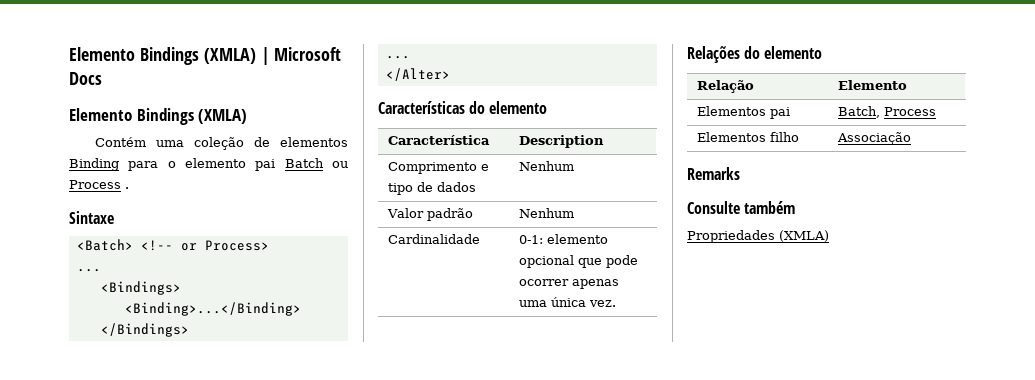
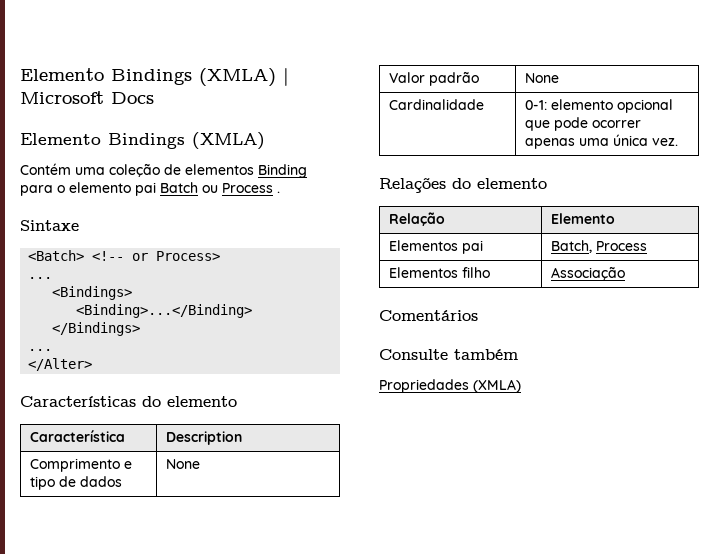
- Comprimento e tipo de dados | Nenhum
+ Comprimento e tipo de dados | None
- Valor padrão | Nenhum
+ Valor padrão | None
- Remarks
+ Comentários

